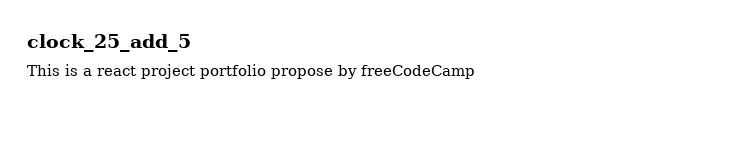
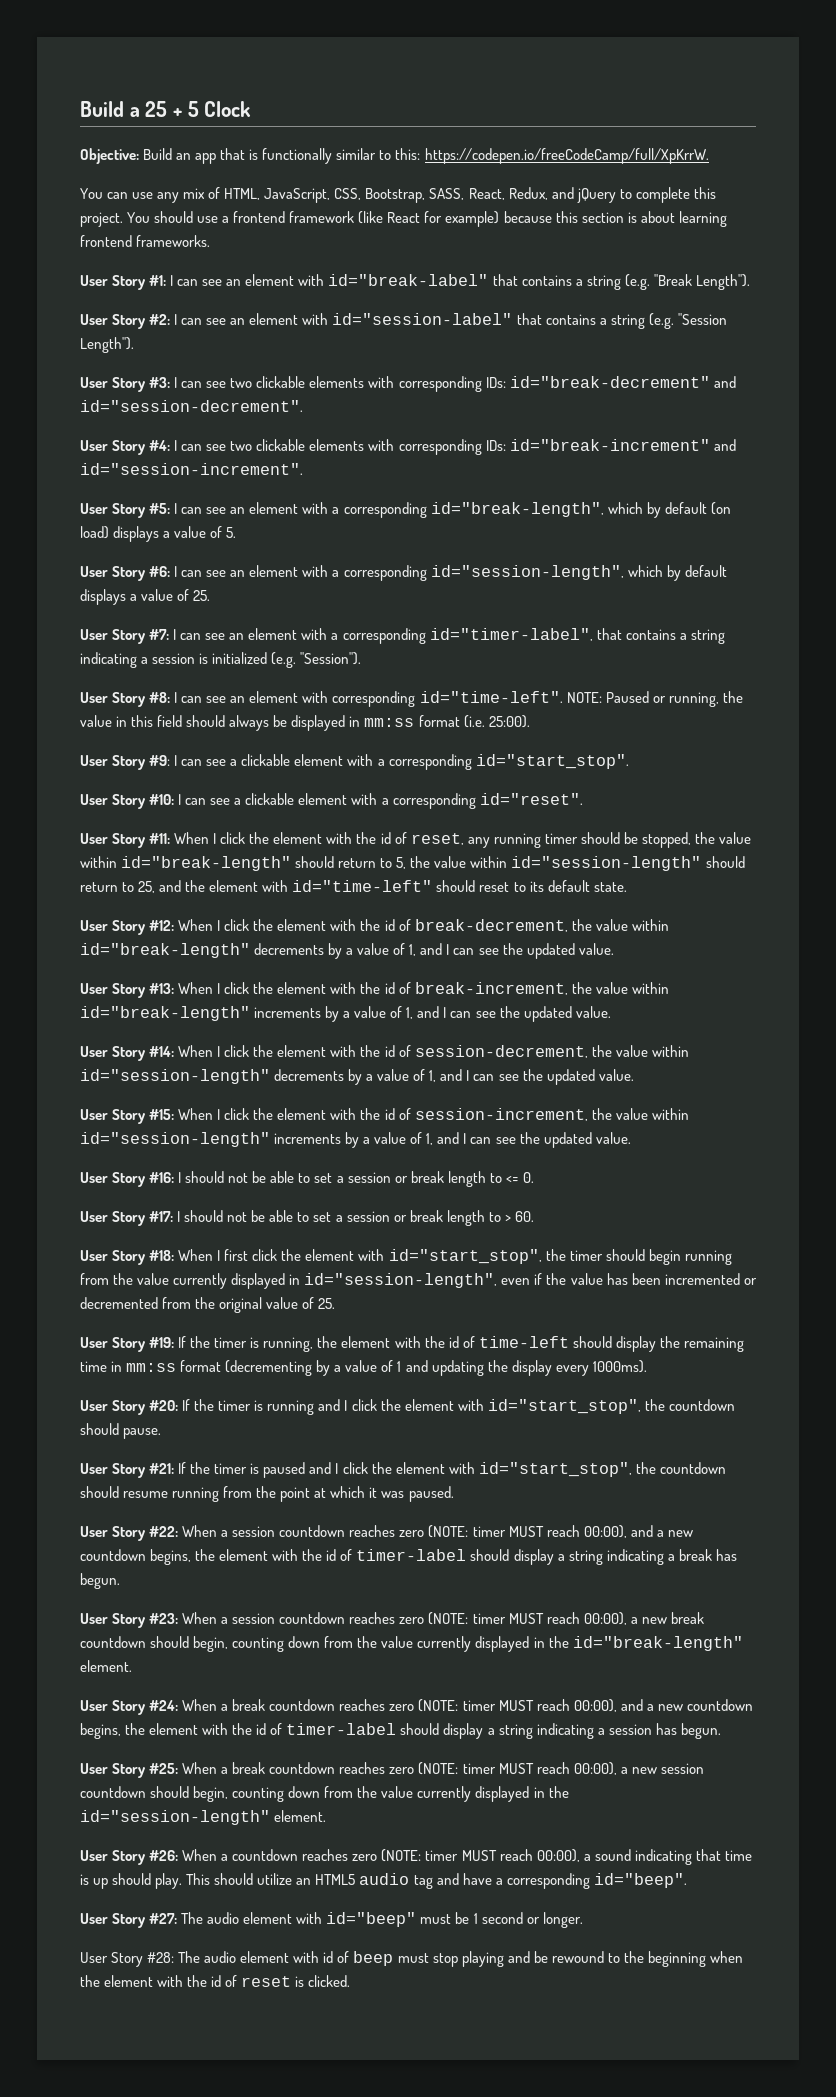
- clock_25_add_5
- This is a react project portfolio propose by freeCodeCamp
+ Build a 25 + 5 Clock
+ Objective: Build an app that is functionally similar to this: https://codepen.io/freeCodeCamp/full/XpKrrW.
+ You can use any mix of HTML, JavaScript, CSS, Bootstrap, SASS, React, Redux, and jQuery to complete this project. You should use a frontend framework (like React for example) because this section is about learning frontend frameworks.
+ User Story #1: I can see an element with id="break-label" that contains a string (e.g. "Break Length").
+ User Story #2: I can see an element with id="session-label" that contains a string (e.g. "Session Length").
+ User Story #3: I can see two clickable elements with corresponding IDs: id="break-decrement" and id="session-decrement".
+ User Story #4: I can see two clickable elements with corresponding IDs: id="break-increment" and id="session-increment".
+ User Story #5: I can see an element with a corresponding id="break-length", which by default (on load) displays a value of 5.
+ User Story #6: I can see an element with a corresponding id="session-length", which by default displays a value of 25.
+ User Story #7: I can see an element with a corresponding id="timer-label", that contains a string indicating a session is initialized (e.g. "Session").
+ User Story #8: I can see an element with corresponding id="time-left". NOTE: Paused or running, the value in this field should always be displayed in mm:ss format (i.e. 25:00).
+ User Story #9: I can see a clickable element with a corresponding id="start_stop".
+ User Story #10: I can see a clickable element with a corresponding id="reset".
+ User Story #11: When I click the element with the id of reset, any running timer should be stopped, the value within id="break-length" should return to 5, the value within id="session-length" should return to 25, and the element with id="time-left" should reset to its default state.
+ User Story #12: When I click the element with the id of break-decrement, the value within id="break-length" decrements by a value of 1, and I can see the updated value.
+ User Story #13: When I click the element with the id of break-increment, the value within id="break-length" increments by a value of 1, and I can see the updated value.
+ User Story #14: When I click the element with the id of session-decrement, the value within id="session-length" decrements by a value of 1, and I can see the updated value.
+ User Story #15: When I click the element with the id of session-increment, the value within id="session-length" increments by a value of 1, and I can see the updated value.
+ User Story #16: I should not be able to set a session or break length to <= 0.
+ User Story #17: I should not be able to set a session or break length to > 60.
+ User Story #18: When I first click the element with id="start_stop", the timer should begin running from the value currently displayed in id="session-length", even if the value has been incremented or decremented from the original value of 25.
+ User Story #19: If the timer is running, the element with the id of time-left should display the remaining time in mm:ss format (decrementing by a value of 1 and updating the display every 1000ms).
+ User Story #20: If the timer is running and I click the element with id="start_stop", the countdown should pause.
+ User Story #21: If the timer is paused and I click the element with id="start_stop", the countdown should resume running from the point at which it was paused.
+ User Story #22: When a session countdown reaches zero (NOTE: timer MUST reach 00:00), and a new countdown begins, the element with the id of timer-label should display a string indicating a break has begun.
+ User Story #23: When a session countdown reaches zero (NOTE: timer MUST reach 00:00), a new break countdown should begin, counting down from the value currently displayed in the id="break-length" element.
+ User Story #24: When a break countdown reaches zero (NOTE: timer MUST reach 00:00), and a new countdown begins, the element with the id of timer-label should display a string indicating a session has begun.
+ User Story #25: When a break countdown reaches zero (NOTE: timer MUST reach 00:00), a new session countdown should begin, counting down from the value currently displayed in the id="session-length" element.
+ User Story #26: When a countdown reaches zero (NOTE: timer MUST reach 00:00), a sound indicating that time is up should play. This should utilize an HTML5 audio tag and have a corresponding id="beep".
+ User Story #27: The audio element with id="beep" must be 1 second or longer.
+ User Story #28: The audio element with id of beep must stop playing and be rewound to the beginning when the element with the id of reset is clicked.

